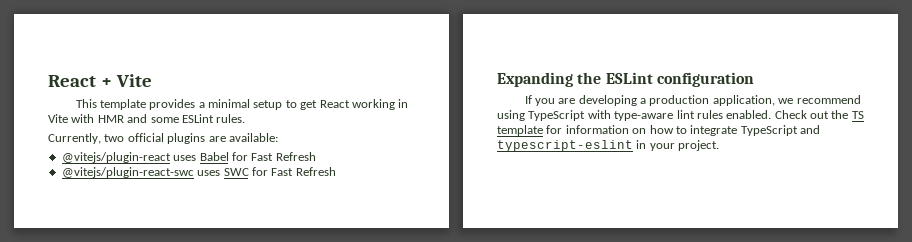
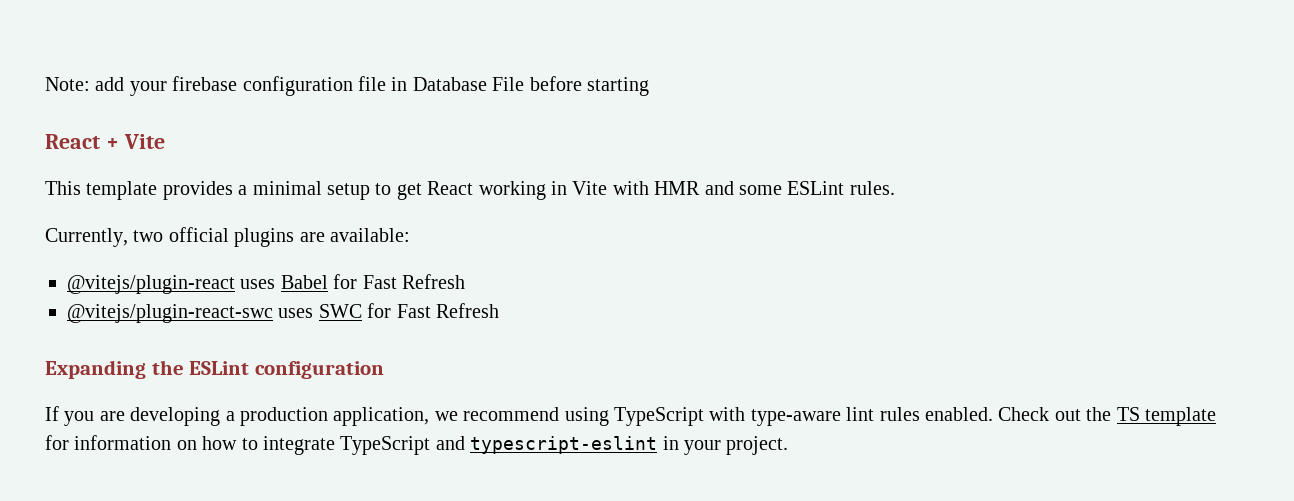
+ Note: add your firebase configuration file in Database File before starting

